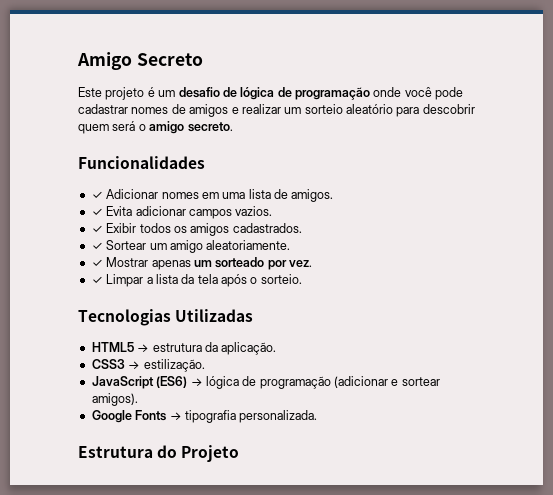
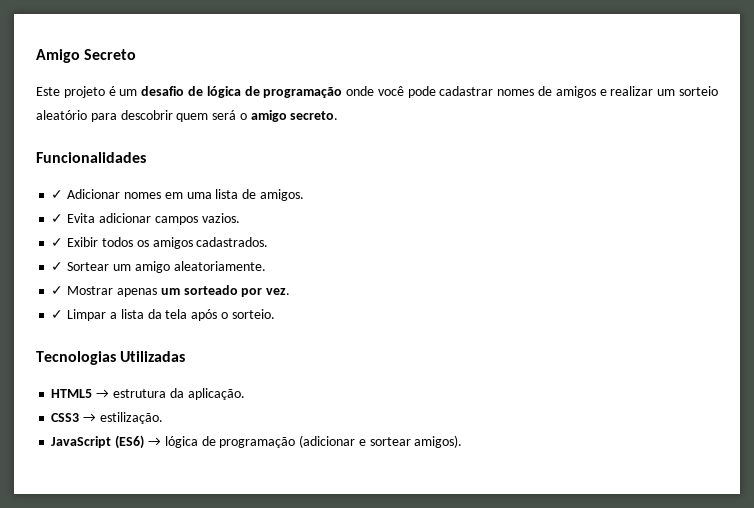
- Google Fonts → tipografia personalizada.
- Estrutura do Projeto

